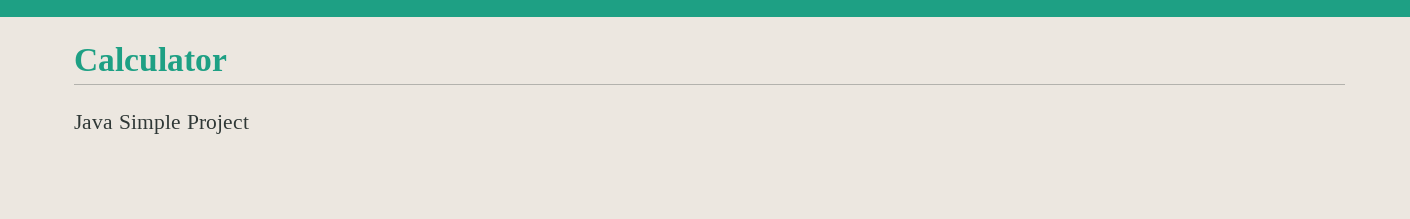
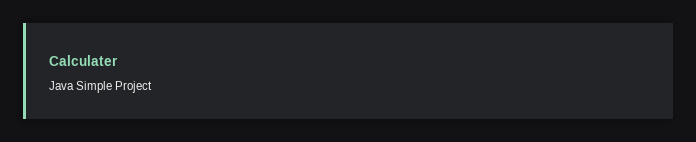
- Calculator
+ Calculater

